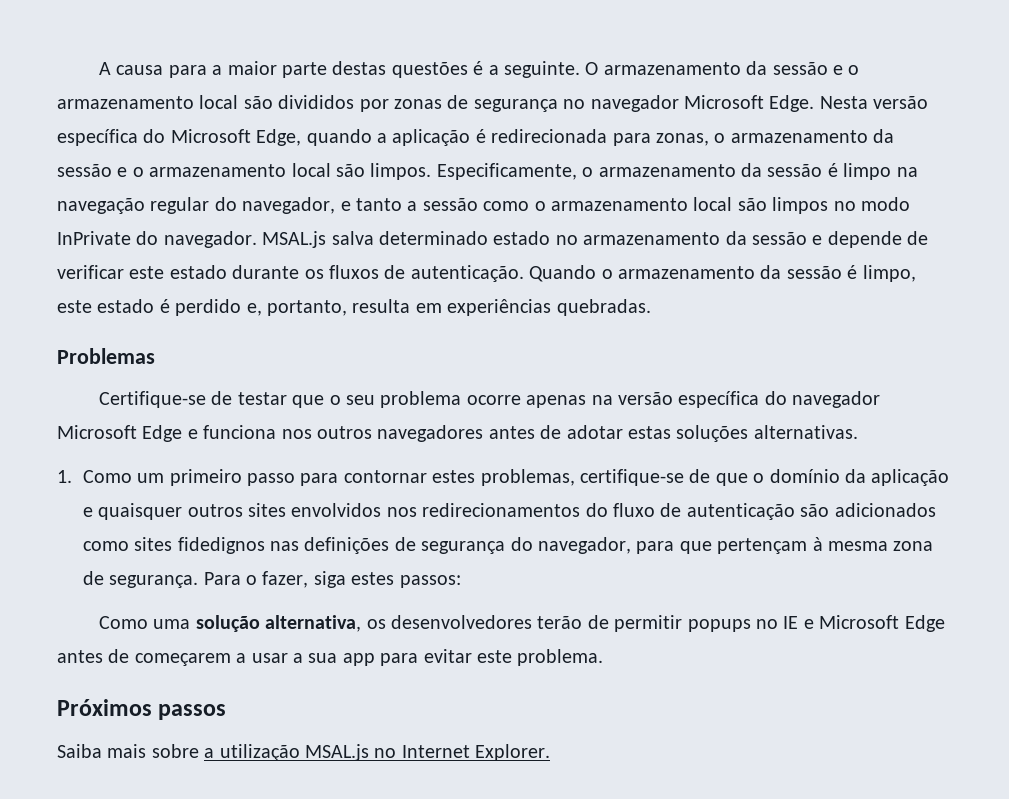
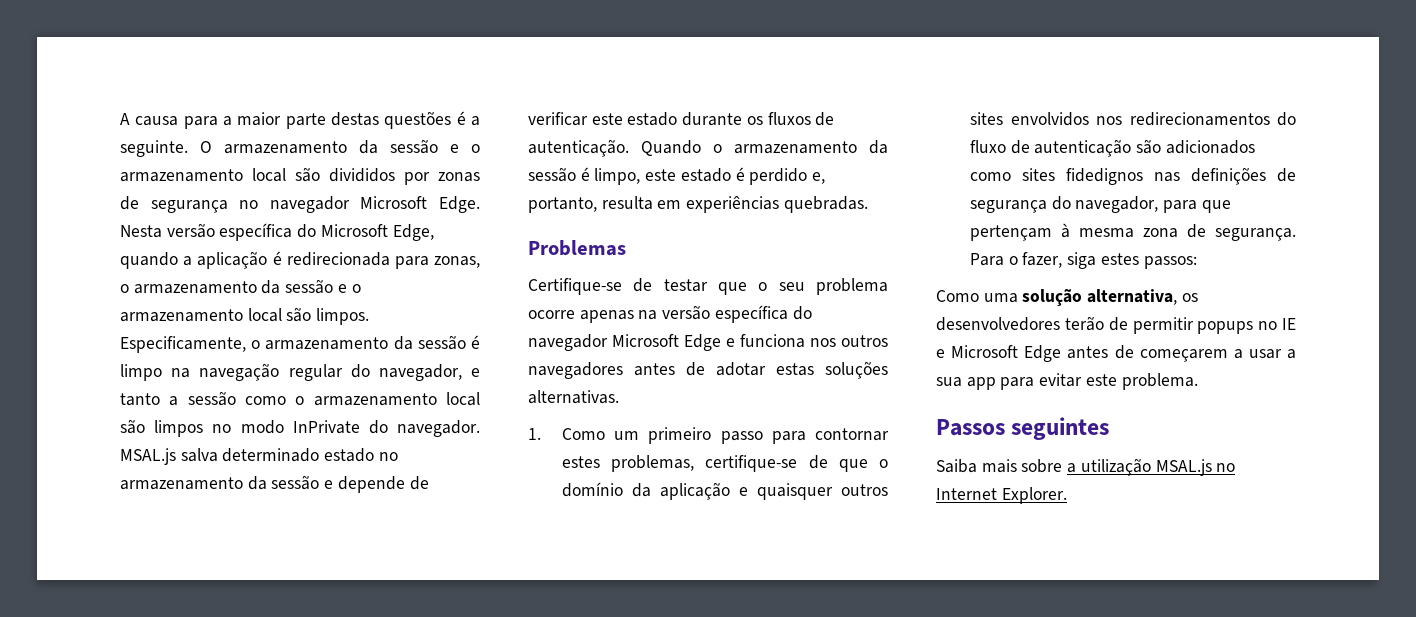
- Próximos passos
+ Passos seguintes

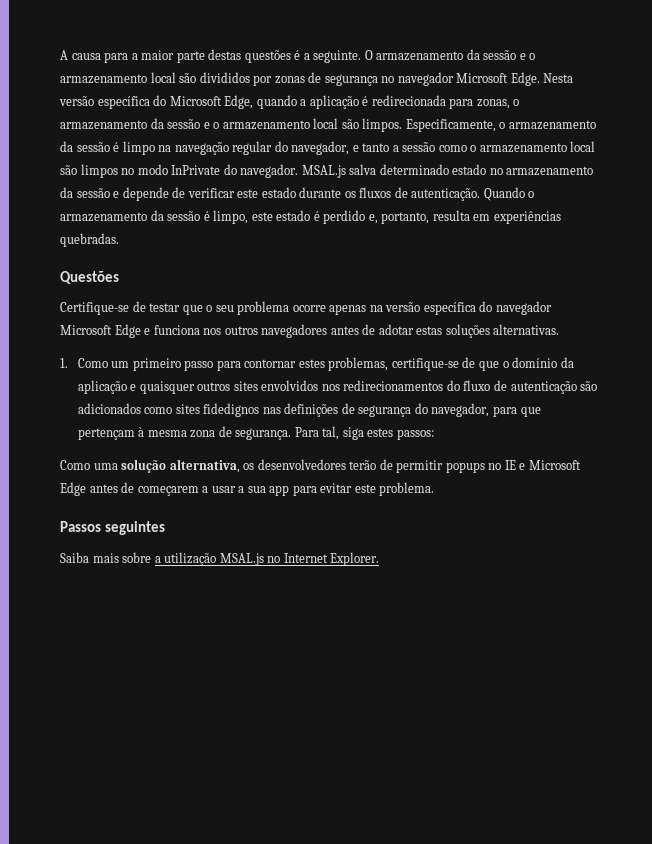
- Problemas
+ Questões
- Para o fazer, siga estes passos:
+ Para tal, siga estes passos:

